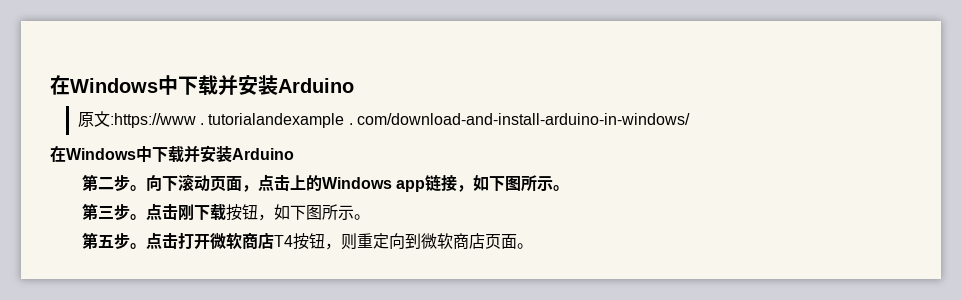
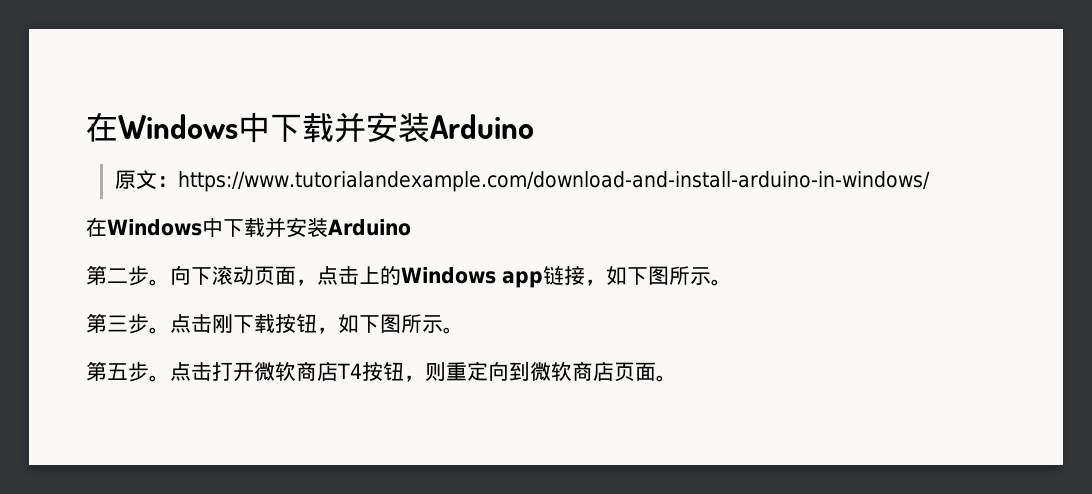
- 原文:https://www . tutorialandexample . com/download-and-install-arduino-in-windows/
+ 原文：https://www.tutorialandexample.com/download-and-install-arduino-in-windows/

